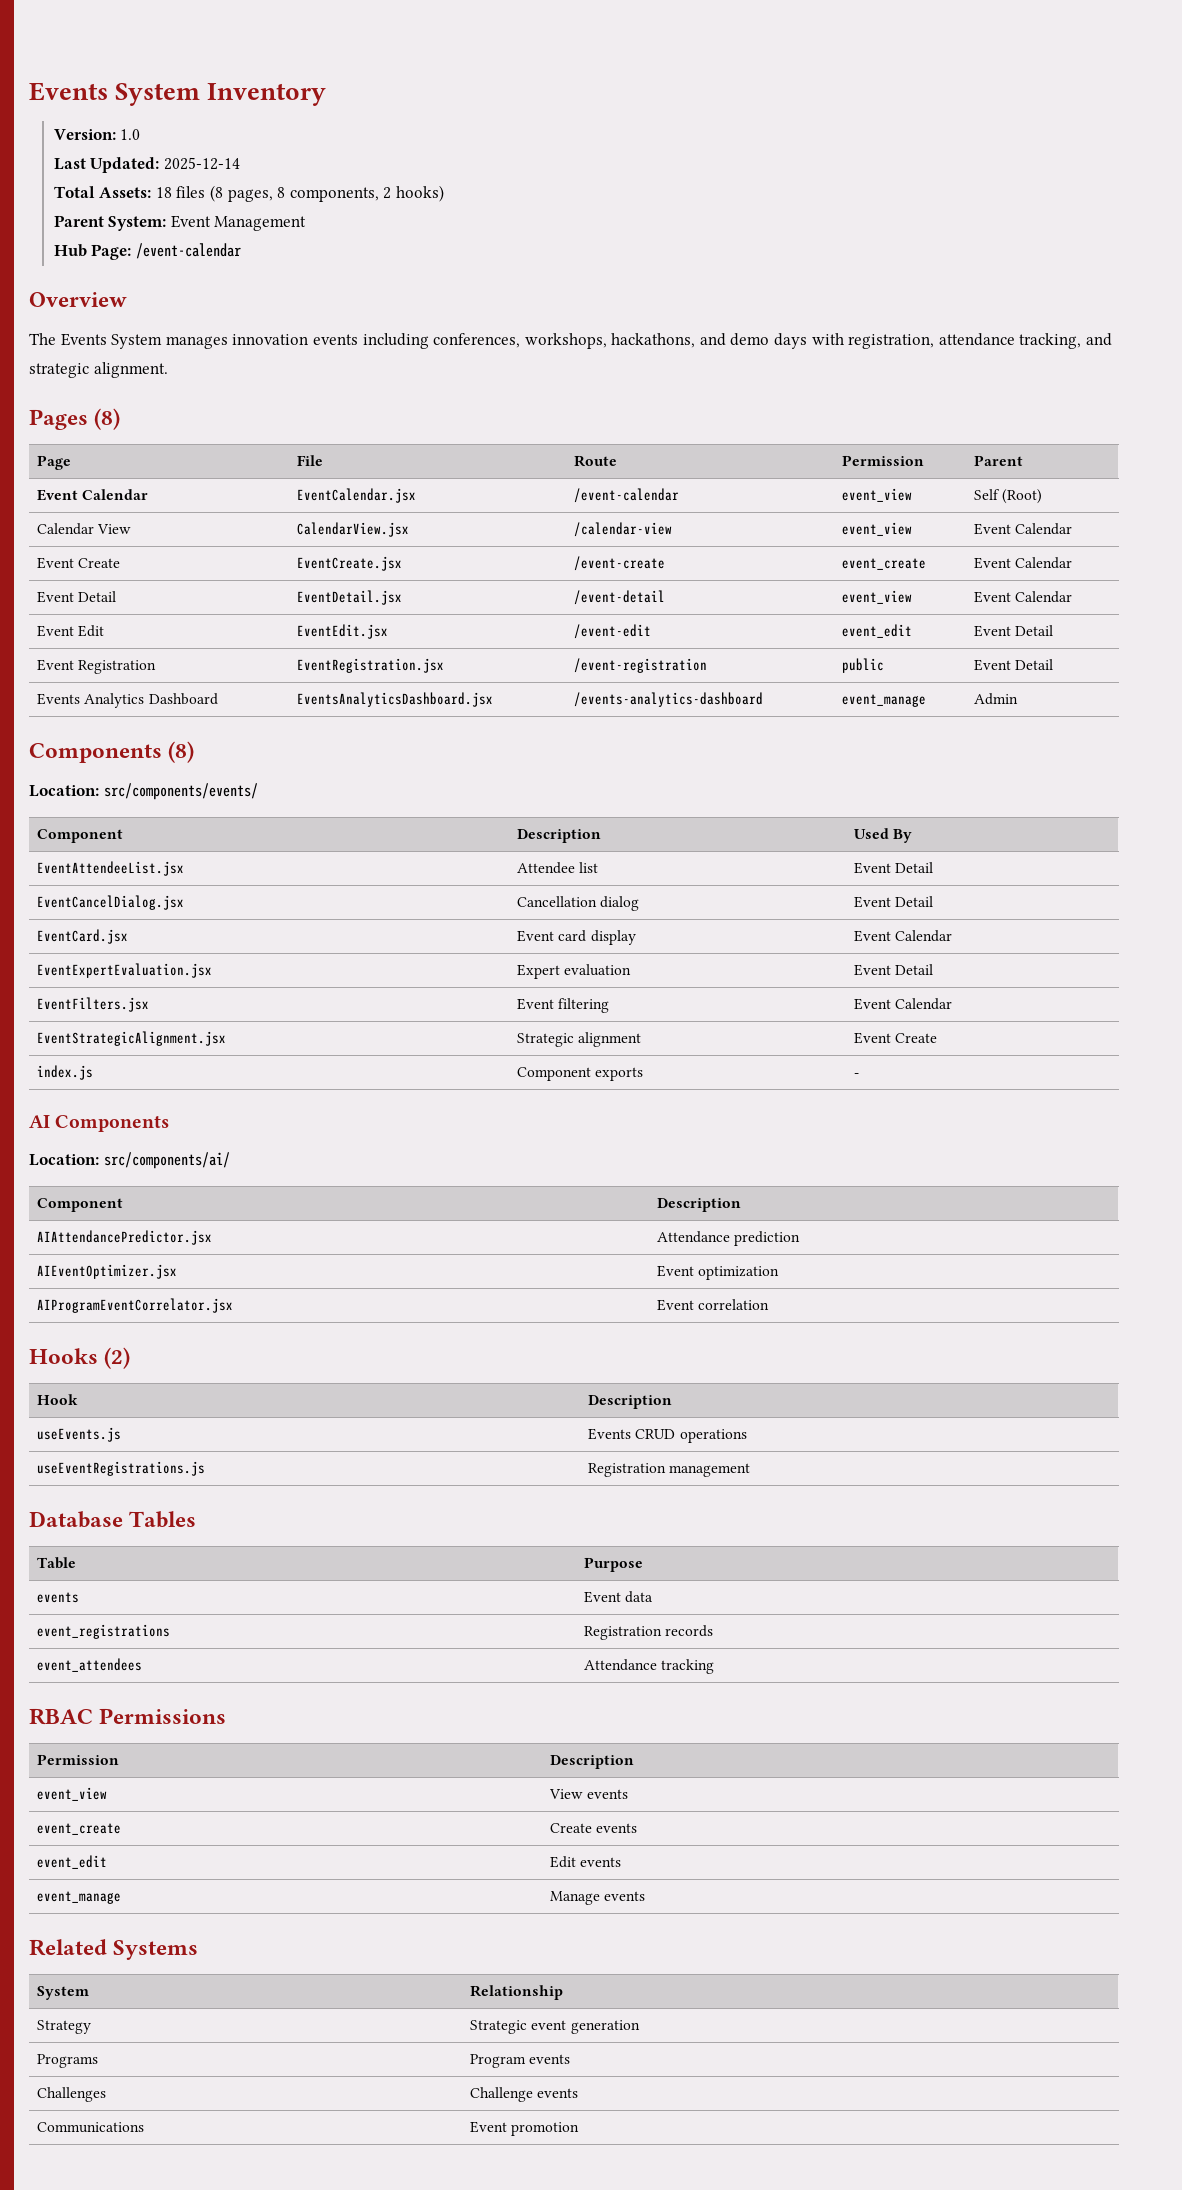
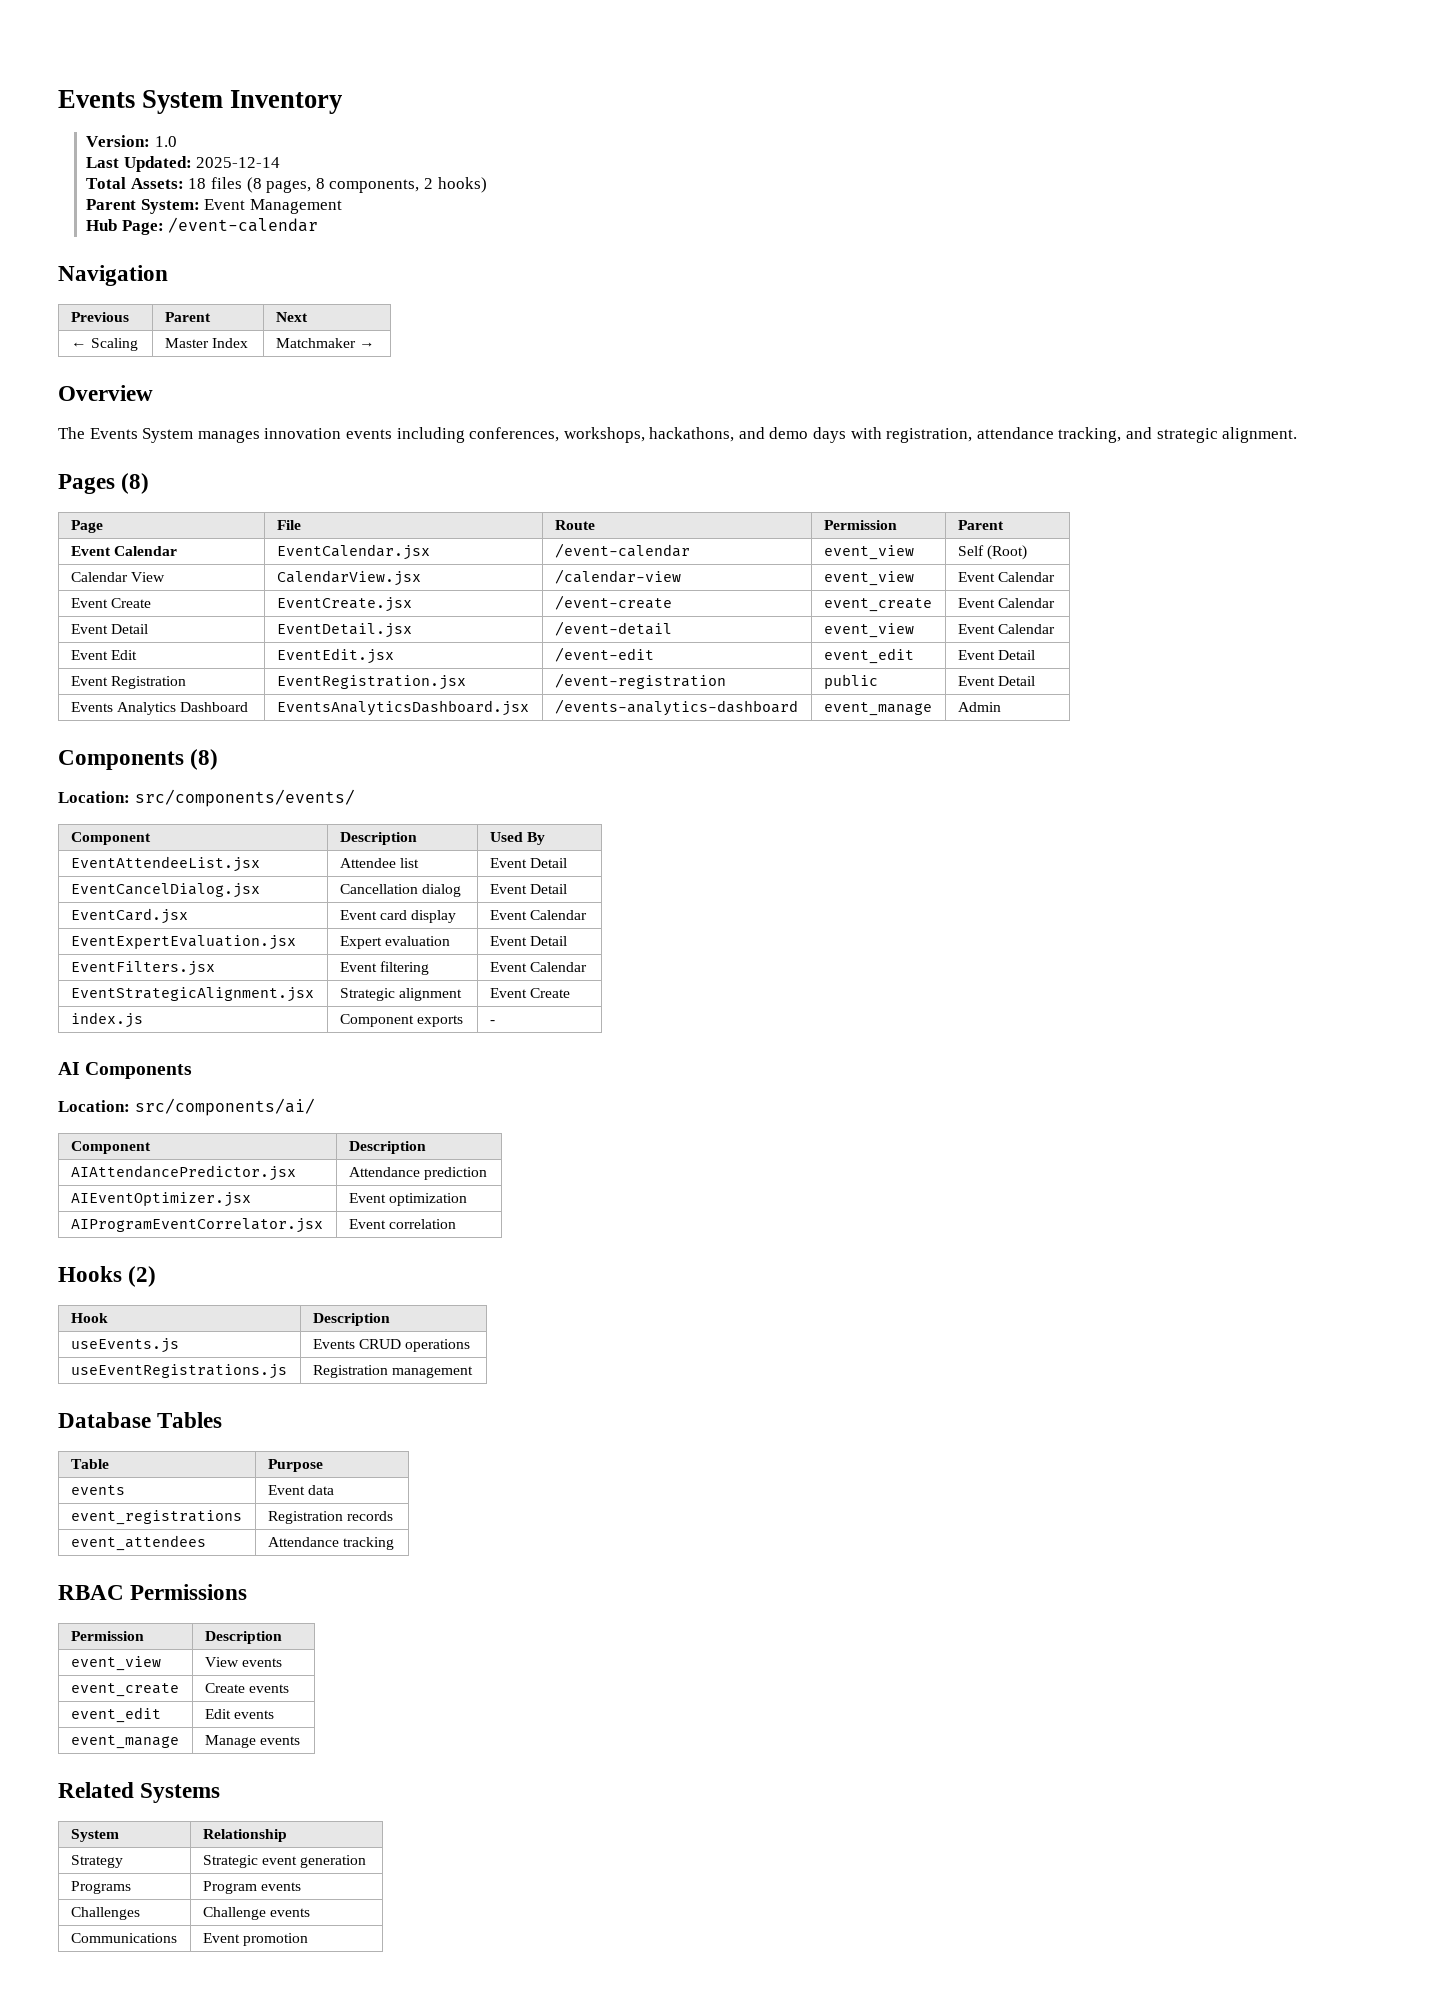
+ Navigation
+ Previous | Parent | Next
+ ← Scaling | Master Index | Matchmaker →

